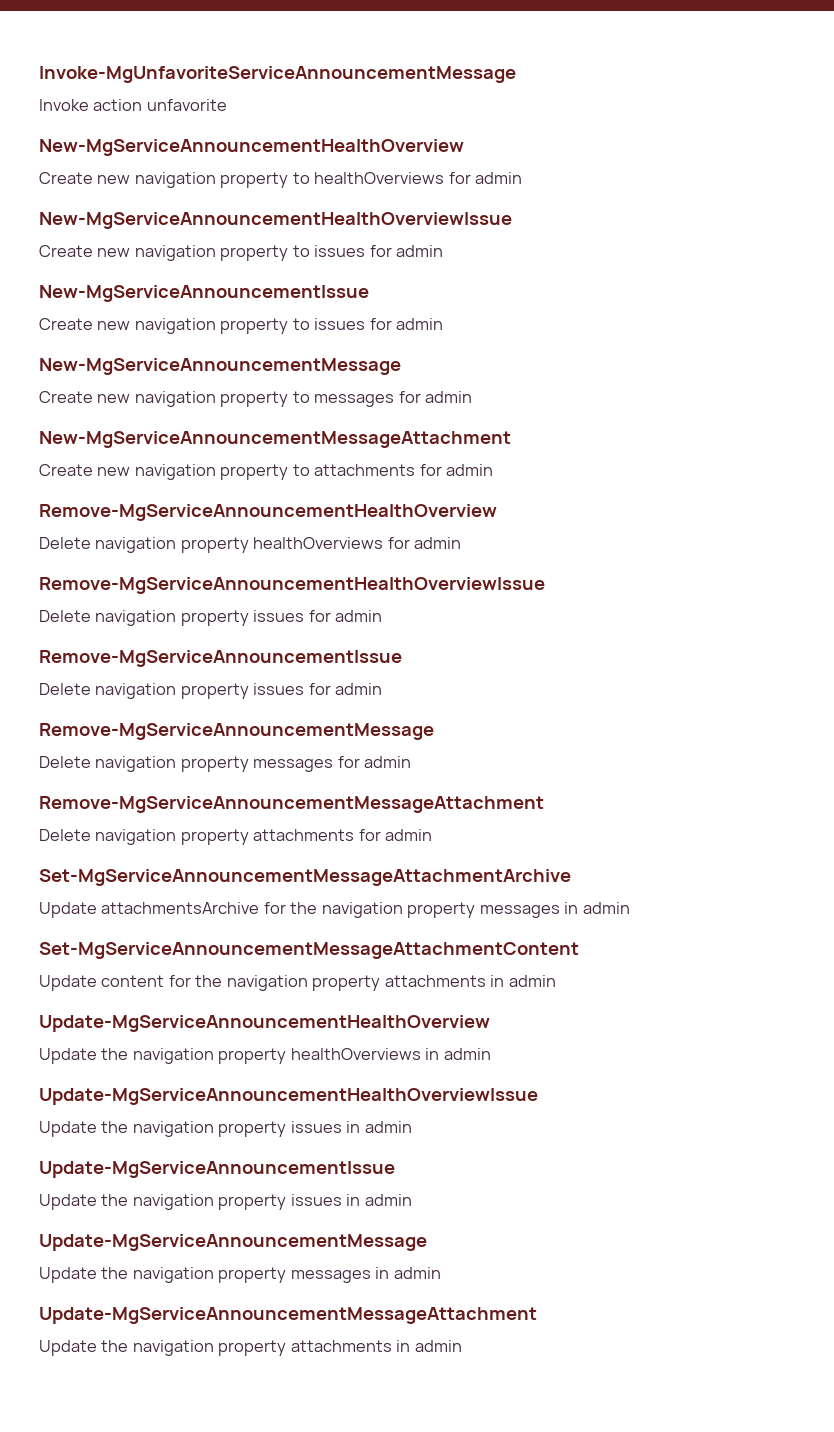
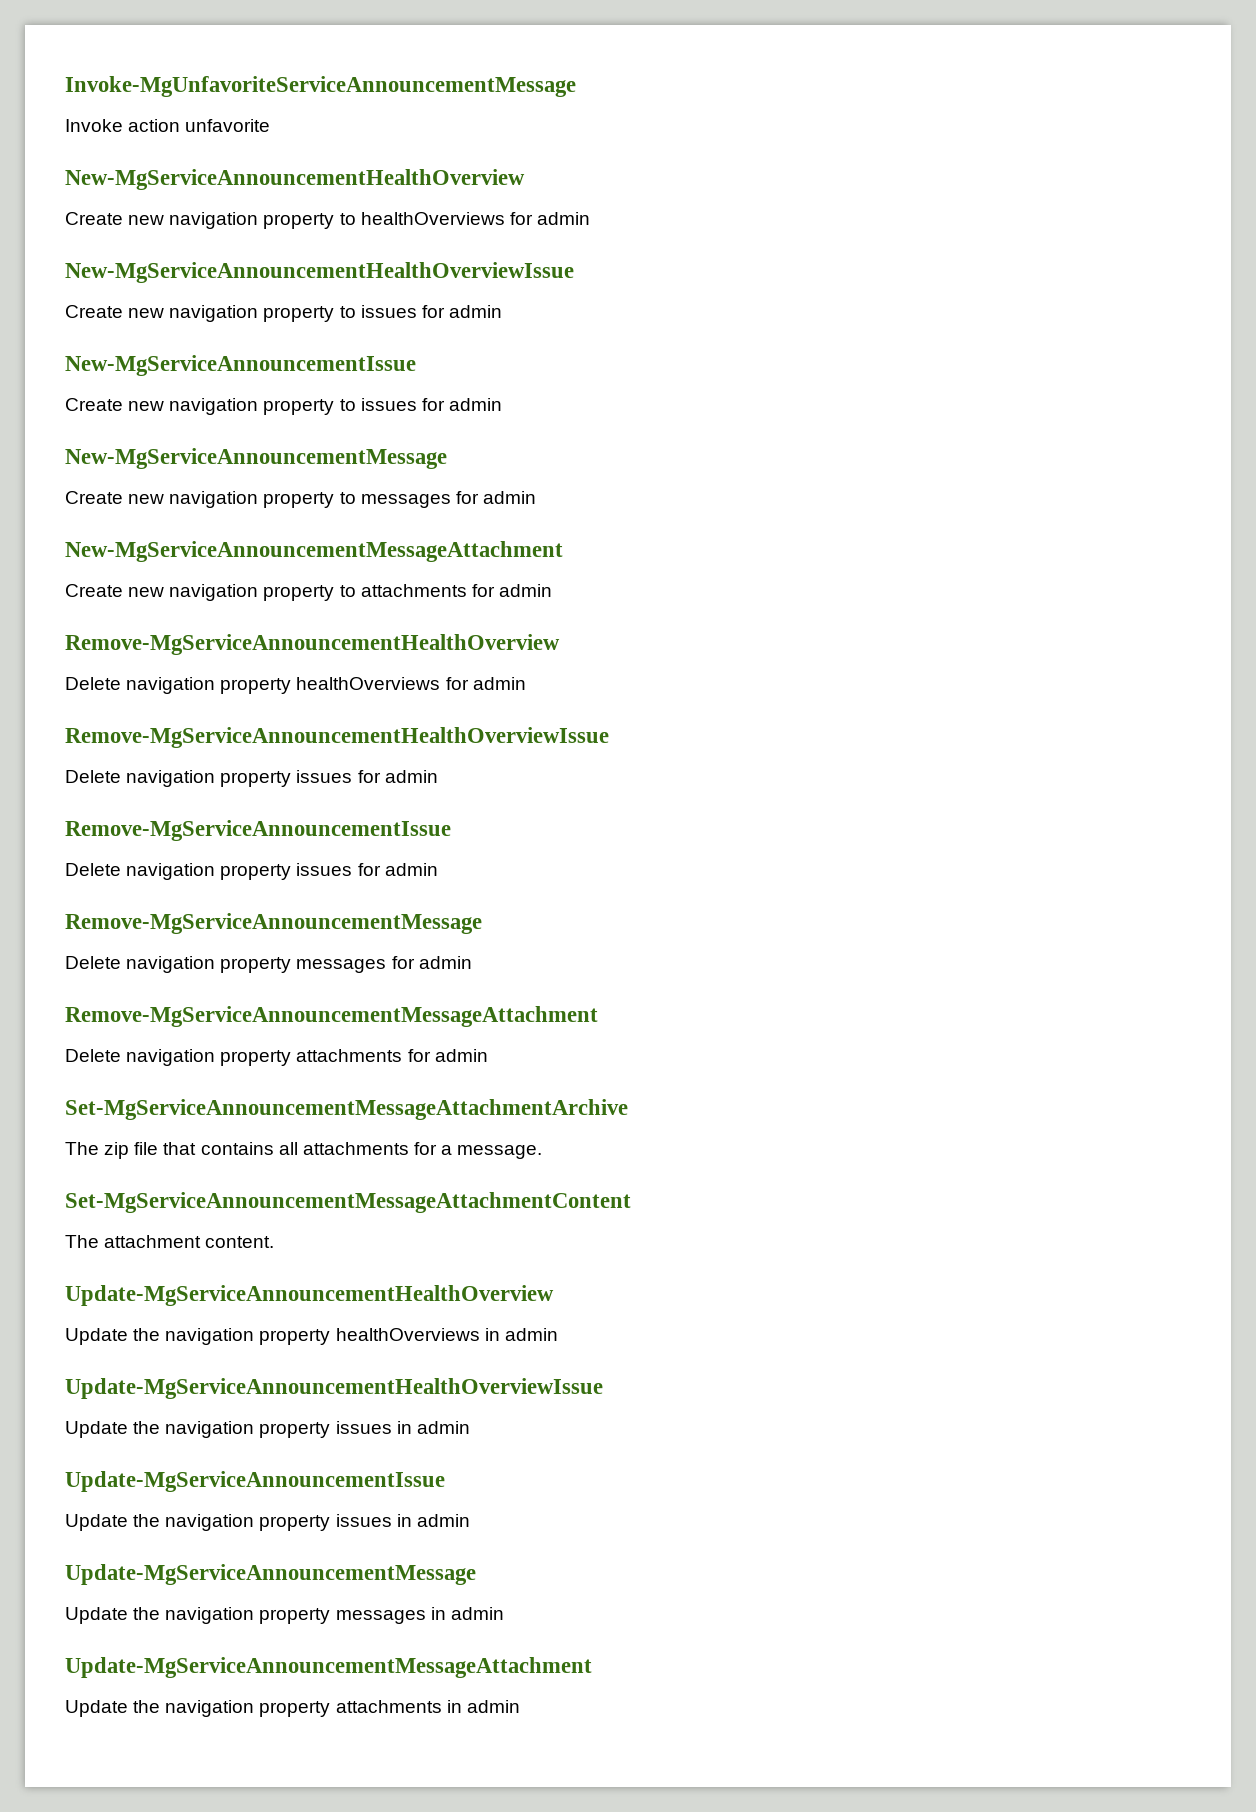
- Update attachmentsArchive for the navigation property messages in admin
+ The zip file that contains all attachments for a message.
  Set-MgServiceAnnouncementMessageAttachmentContent
- Update content for the navigation property attachments in admin
+ The attachment content.

